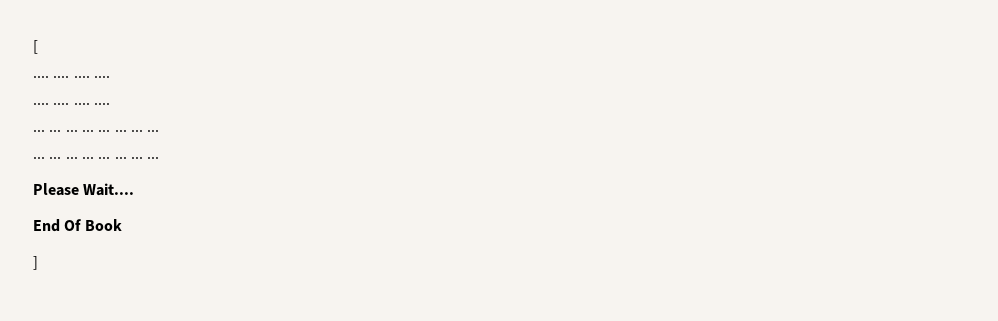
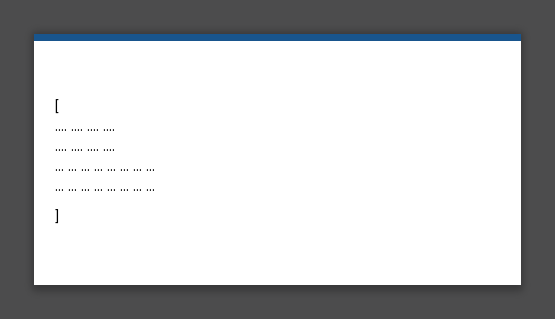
- Please Wait....
- End Of Book

